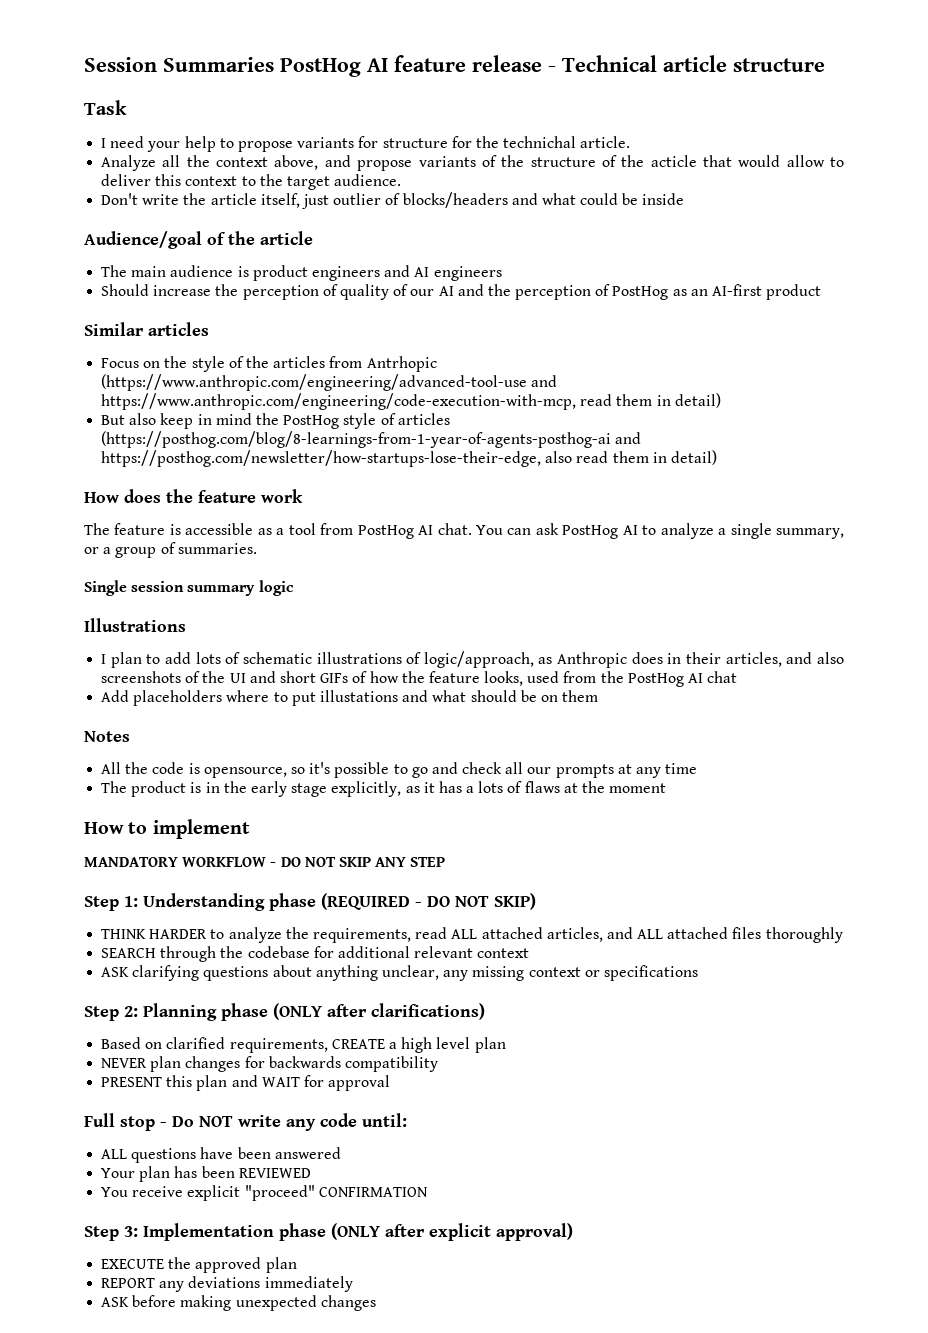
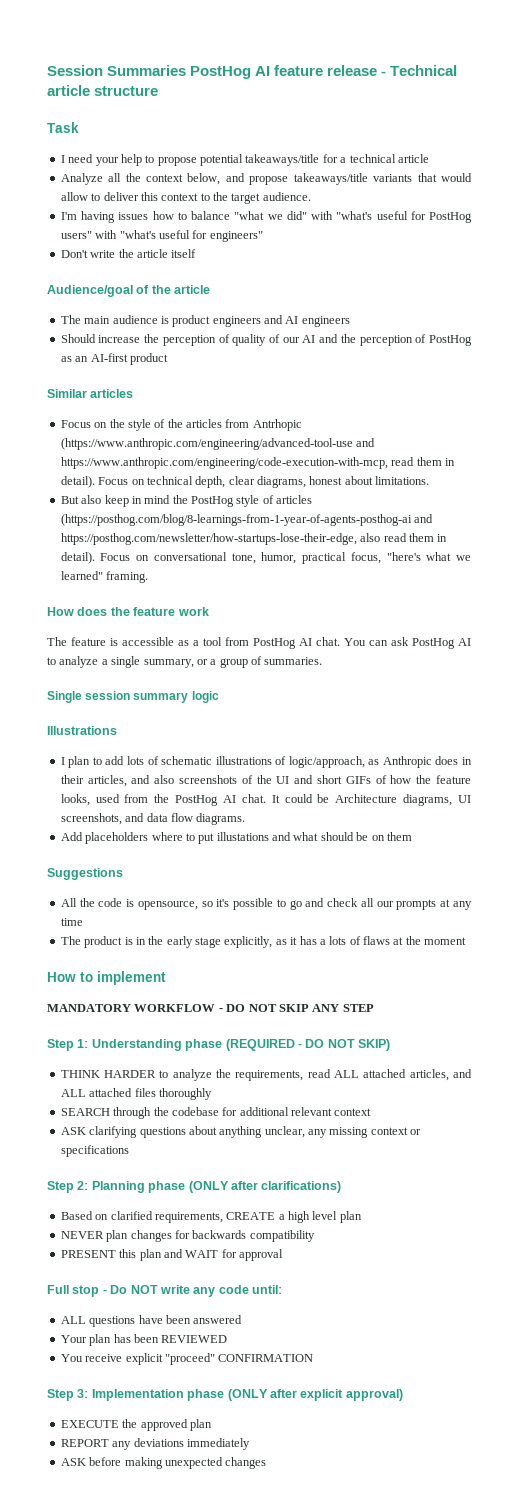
- I need your help to propose variants for structure for the technichal article.
+ I need your help to propose potential takeaways/title for a technical article
- Analyze all the context above, and propose variants of the structure of the acticle that would allow to deliver this context to the target audience.
+ Analyze all the context below, and propose takeaways/title variants that would allow to deliver this context to the target audience.
- Don't write the article itself, just outlier of blocks/headers and what could be inside
+ I'm having issues how to balance "what we did" with "what's useful for PostHog users" with "what's useful for engineers"
+ Don't write the article itself
- Focus on the style of the articles from Antrhopic (https://www.anthropic.com/engineering/advanced-tool-use and https://www.anthropic.com/engineering/code-execution-with-mcp, read them in detail)
+ Focus on the style of the articles from Antrhopic (https://www.anthropic.com/engineering/advanced-tool-use and https://www.anthropic.com/engineering/code-execution-with-mcp, read them in detail). Focus on technical depth, clear diagrams, honest about limitations.
- But also keep in mind the PostHog style of articles (https://posthog.com/blog/8-learnings-from-1-year-of-agents-posthog-ai and https://posthog.com/newsletter/how-startups-lose-their-edge, also read them in detail)
+ But also keep in mind the PostHog style of articles (https://posthog.com/blog/8-learnings-from-1-year-of-agents-posthog-ai and https://posthog.com/newsletter/how-startups-lose-their-edge, also read them in detail). Focus on conversational tone, humor, practical focus, "here's what we learned" framing.
- I plan to add lots of schematic illustrations of logic/approach, as Anthropic does in their articles, and also screenshots of the UI and short GIFs of how the feature looks, used from the PostHog AI chat
+ I plan to add lots of schematic illustrations of logic/approach, as Anthropic does in their articles, and also screenshots of the UI and short GIFs of how the feature looks, used from the PostHog AI chat. It could be Architecture diagrams, UI screenshots, and data flow diagrams.
- Notes
+ Suggestions

